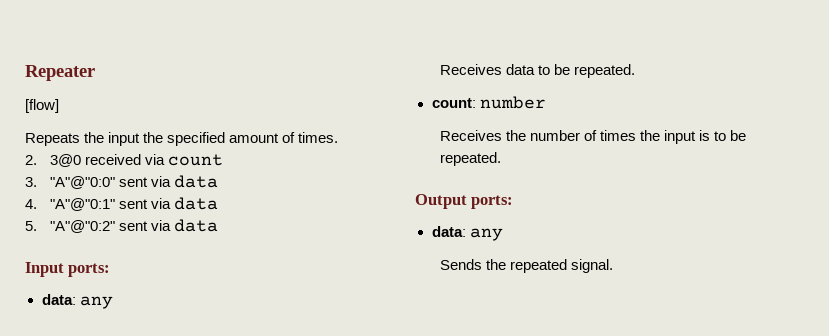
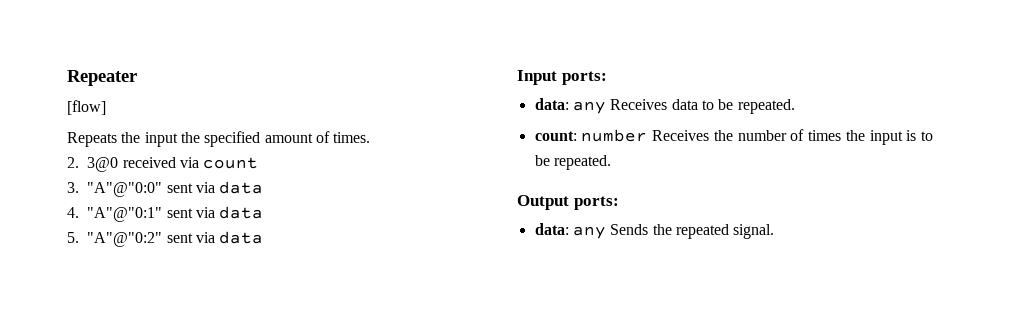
  Input ports:
- data: any
- Receives data to be repeated.
+ data: any Receives data to be repeated.
- count: number
- Receives the number of times the input is to be repeated.
+ count: number Receives the number of times the input is to be repeated.
  Output ports:
- data: any
- Sends the repeated signal.
+ data: any Sends the repeated signal.

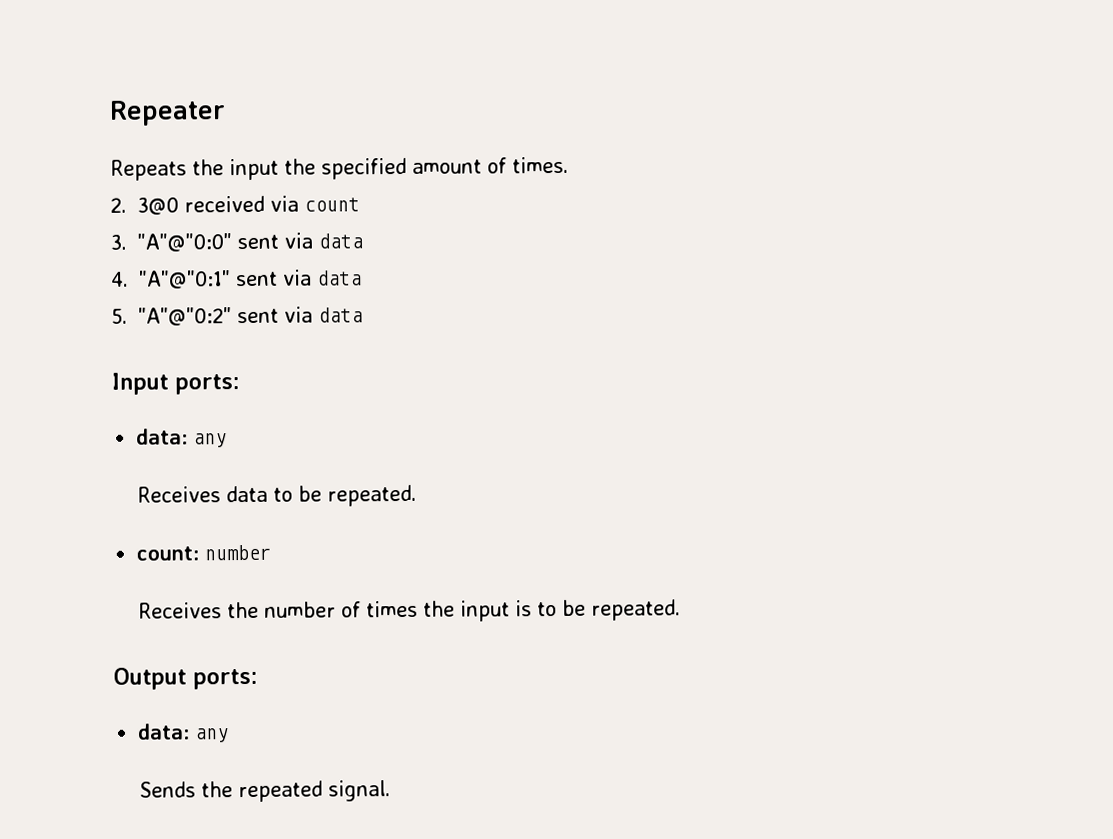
- [flow]
  Input ports:
- data: any Receives data to be repeated.
+ data: any
+ Receives data to be repeated.
- count: number Receives the number of times the input is to be repeated.
+ count: number
+ Receives the number of times the input is to be repeated.
  Output ports:
- data: any Sends the repeated signal.
+ data: any
+ Sends the repeated signal.

